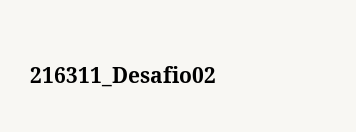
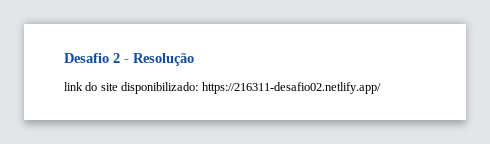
- 216311_Desafio02
+ Desafio 2 - Resolução
+ link do site disponibilizado: https://216311-desafio02.netlify.app/

